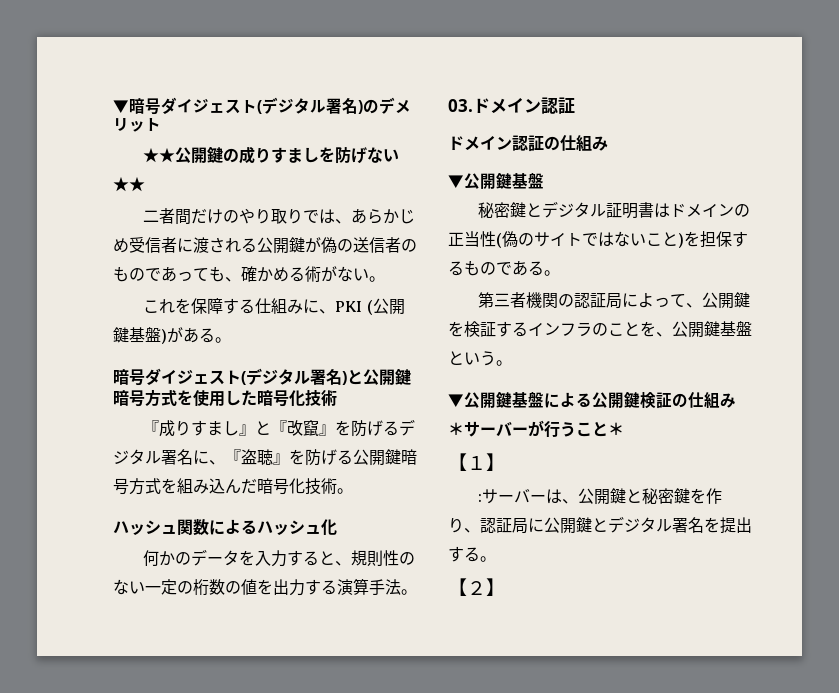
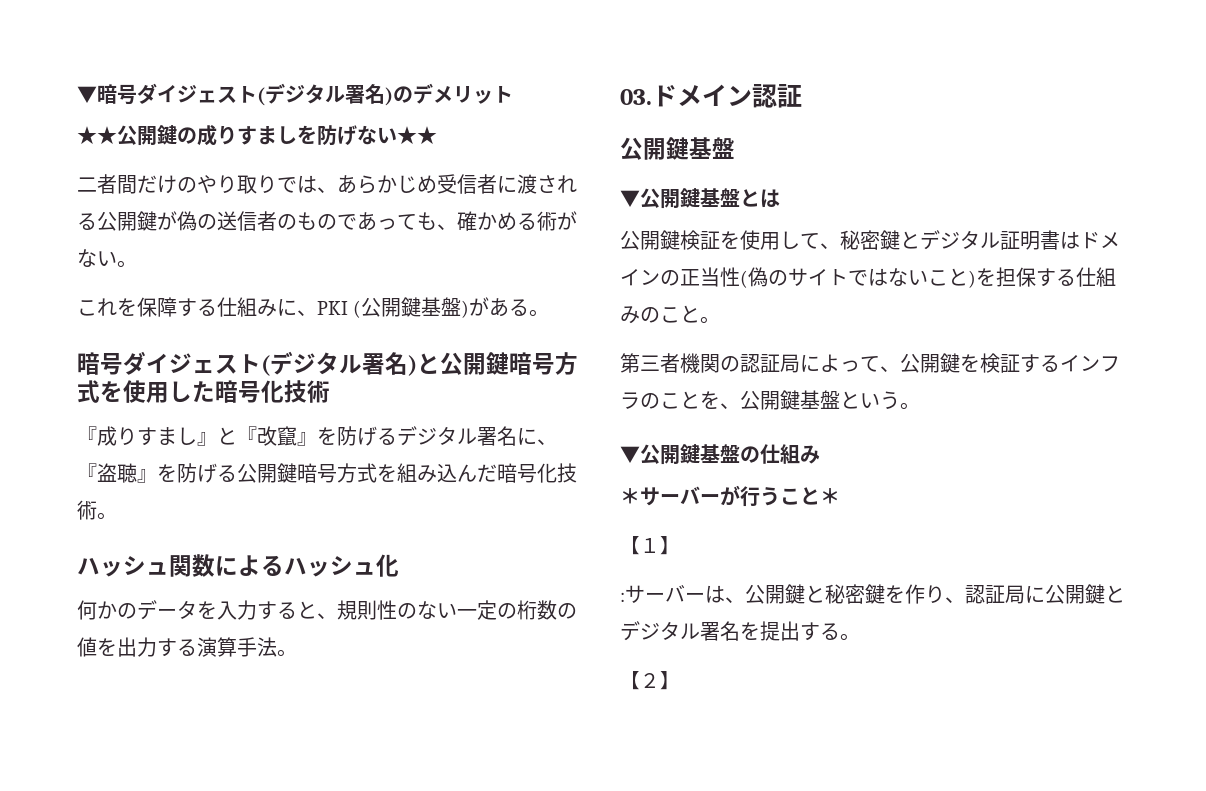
  03.ドメイン認証
- ドメイン認証の仕組み
- ▼公開鍵基盤
- 秘密鍵とデジタル証明書はドメインの正当性(偽のサイトではないこと)を担保するものである。
+ 公開鍵基盤
+ ▼公開鍵基盤とは
+ 公開鍵検証を使用して、秘密鍵とデジタル証明書はドメインの正当性(偽のサイトではないこと)を担保する仕組みのこと。
- ▼公開鍵基盤による公開鍵検証の仕組み
+ ▼公開鍵基盤の仕組み

